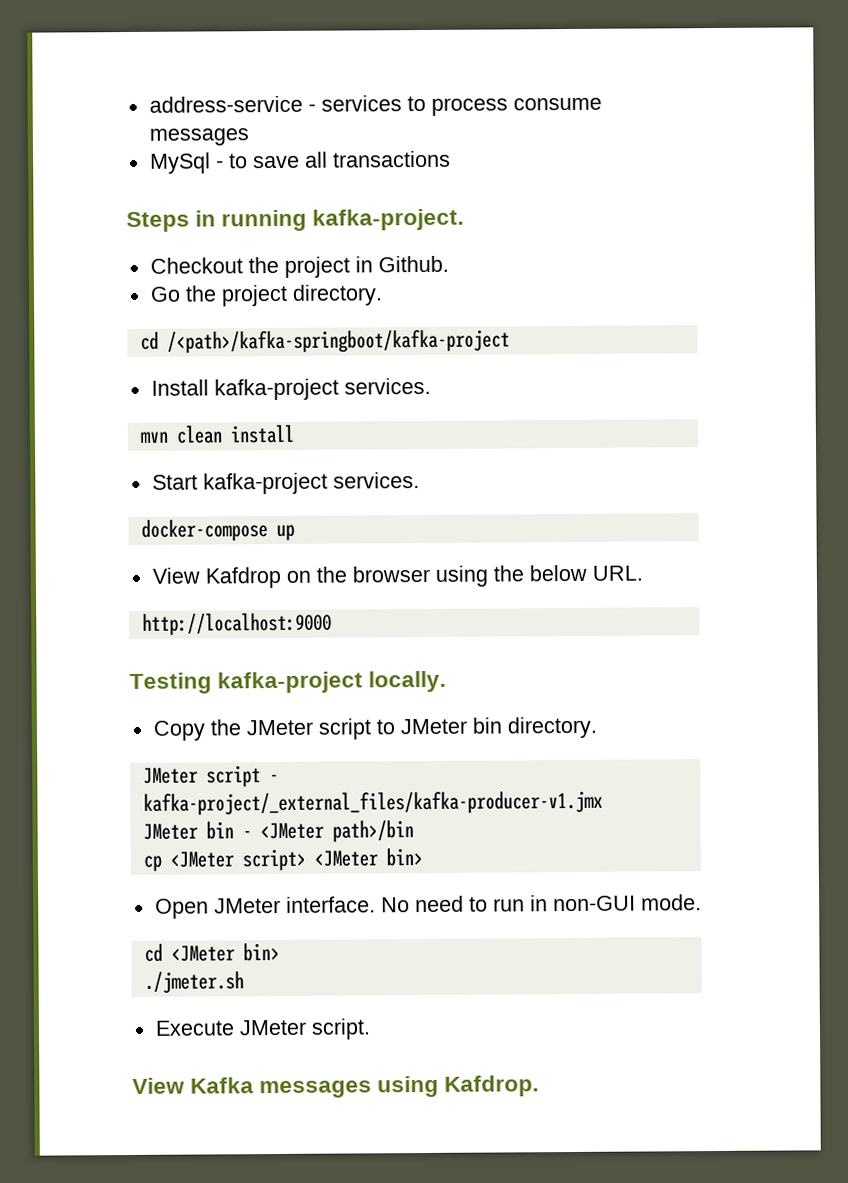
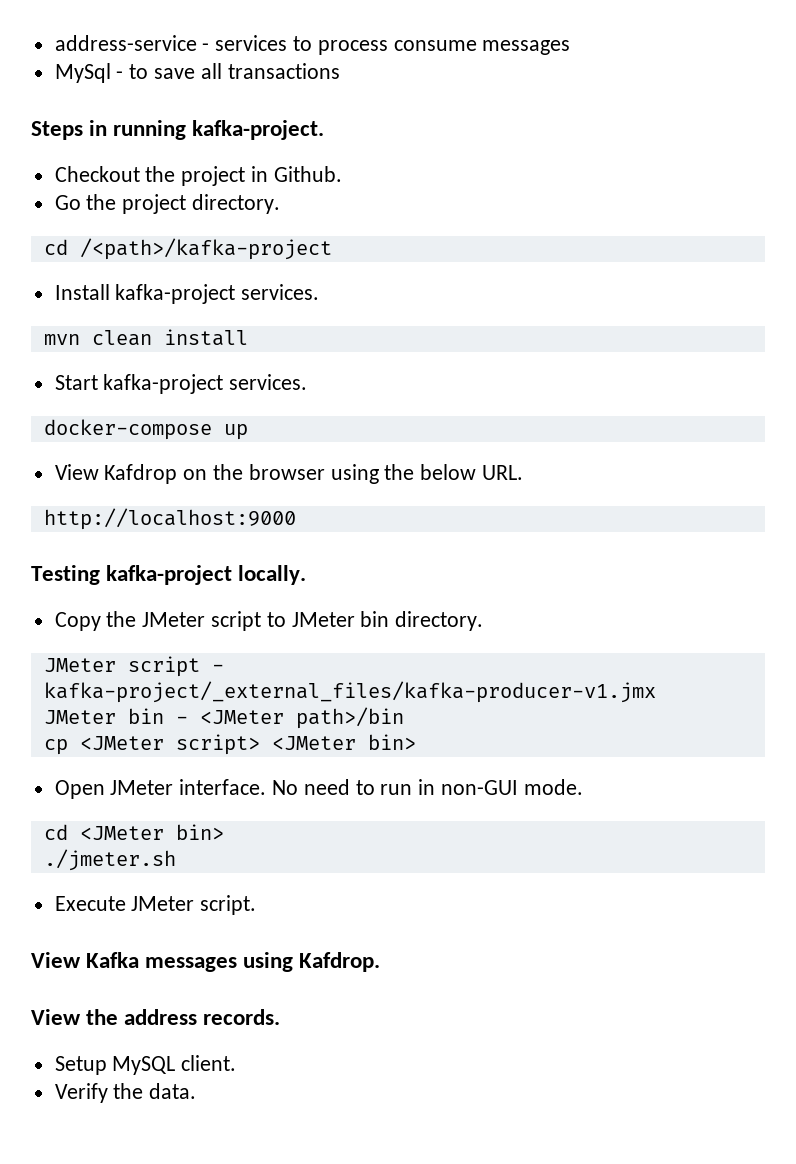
- cd /<path>/kafka-springboot/kafka-project
+ cd /<path>/kafka-project
+ View the address records.
+ Setup MySQL client.
+ Verify the data.

